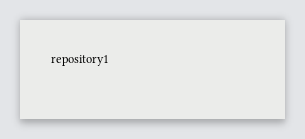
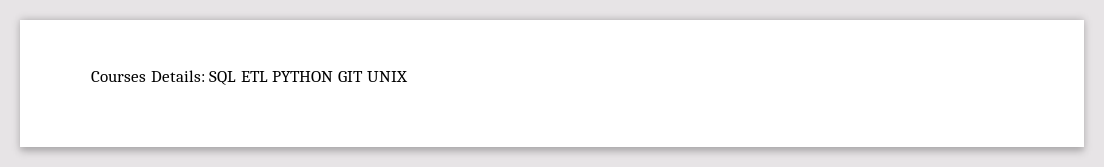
- repository1
+ Courses Details: SQL ETL PYTHON GIT UNIX

